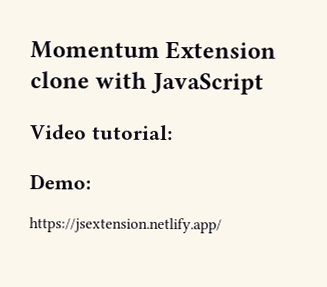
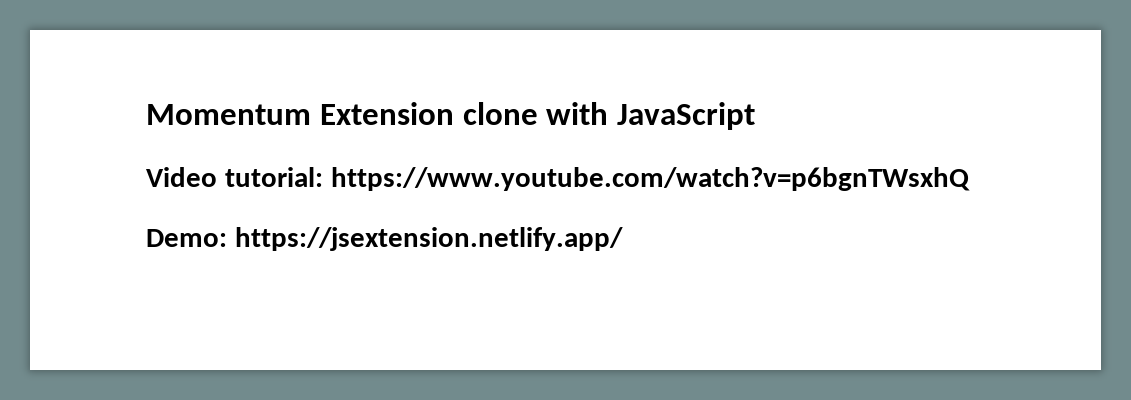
- Video tutorial:
+ Video tutorial: https://www.youtube.com/watch?v=p6bgnTWsxhQ
- Demo:
- https://jsextension.netlify.app/
+ Demo: https://jsextension.netlify.app/

